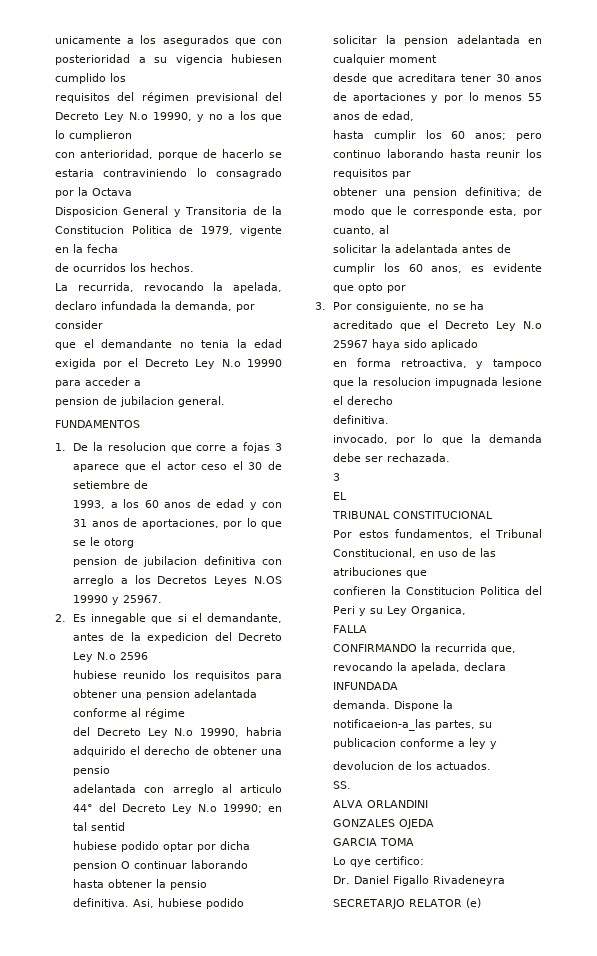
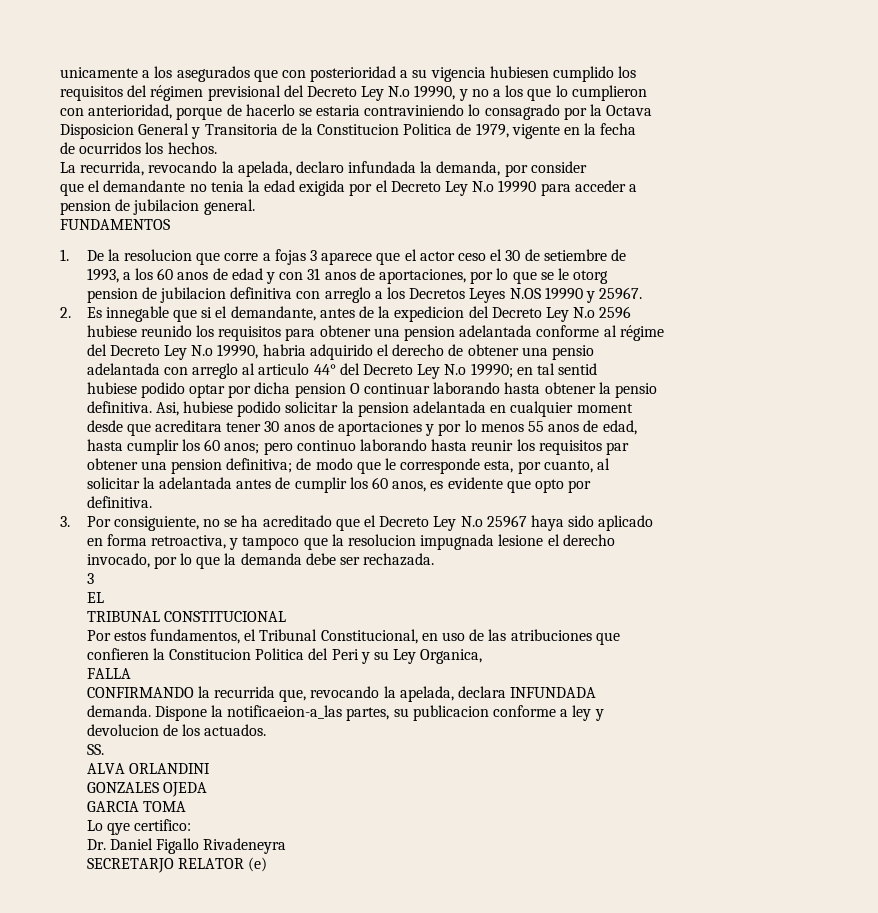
  solicitar la adelantada antes de cumplir los 60 anos, es evidente que opto por
+ definitiva.
  en forma retroactiva, y tampoco que la resolucion impugnada lesione el derecho
- definitiva.

